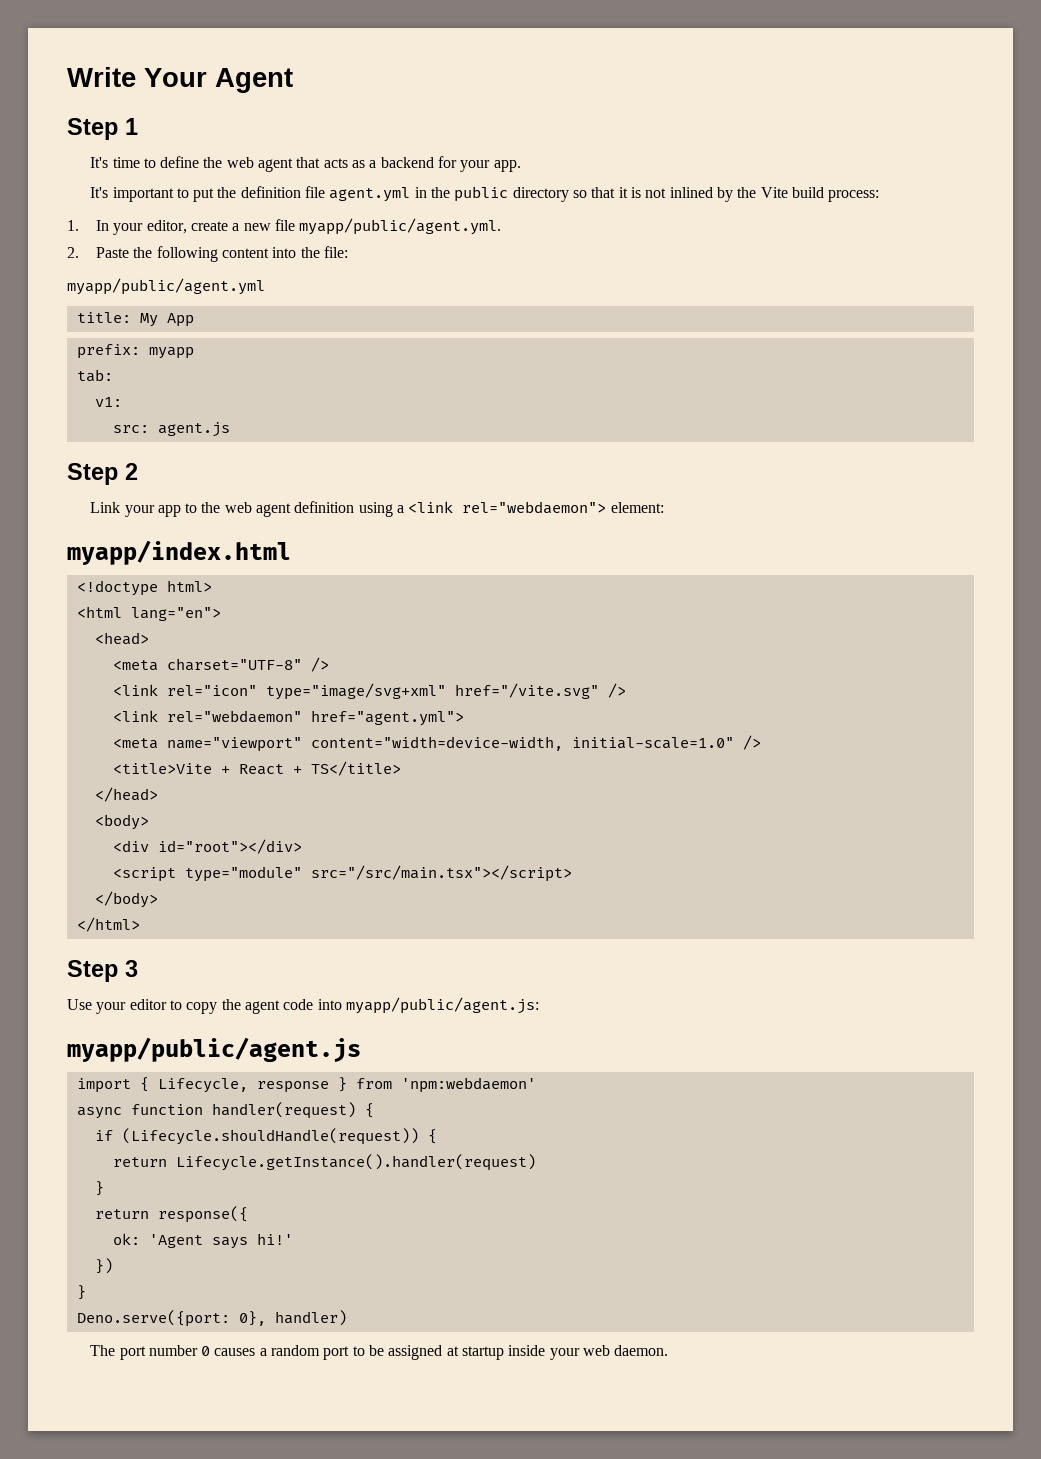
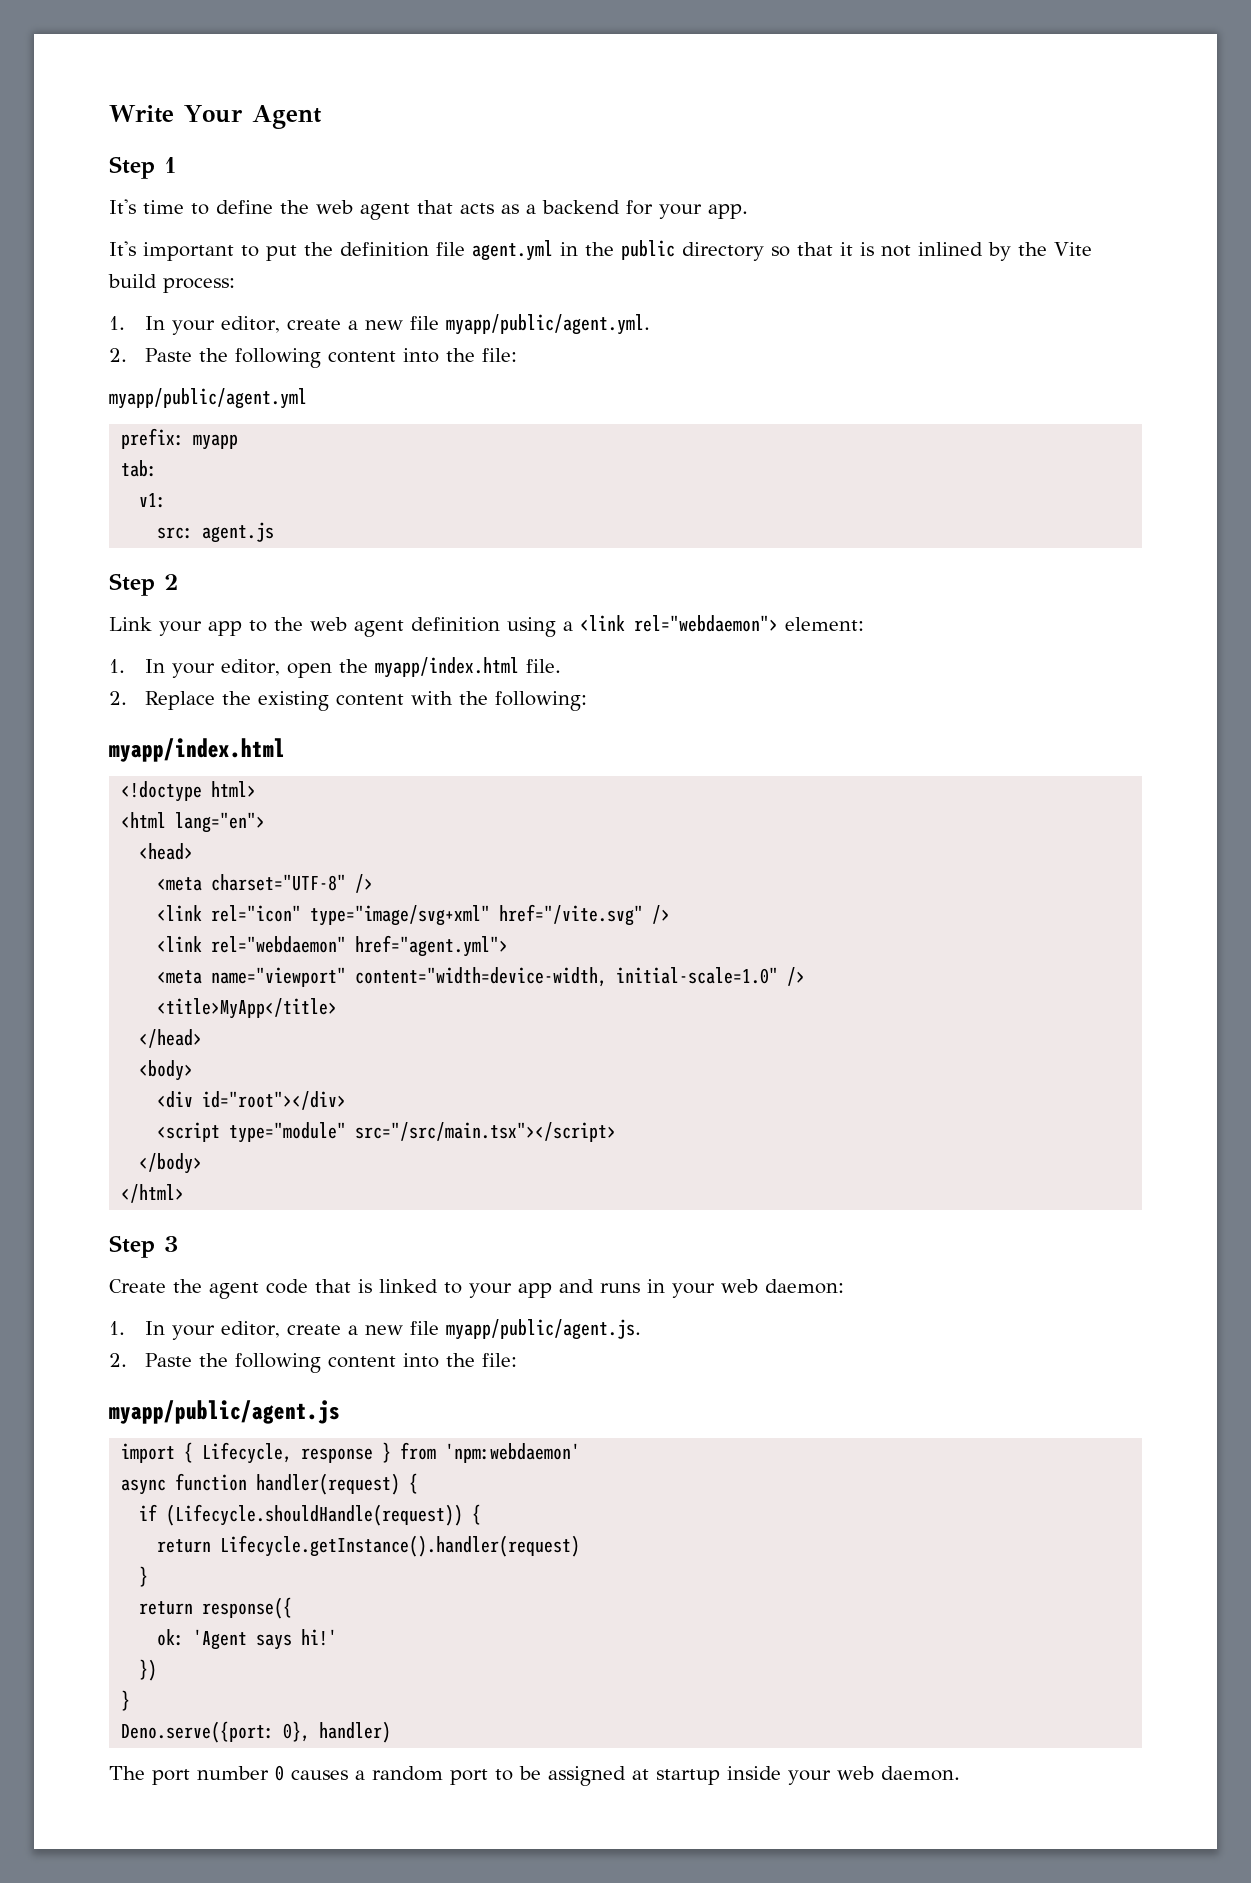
- title: My App
+ 1. In your editor, open the myapp/index.html file.
+ 2. Replace the existing content with the following:
- <title>Vite + React + TS</title>
+ <title>MyApp</title>
- Use your editor to copy the agent code into myapp/public/agent.js:
+ Create the agent code that is linked to your app and runs in your web daemon:
+ 1. In your editor, create a new file myapp/public/agent.js.
+ 2. Paste the following content into the file:

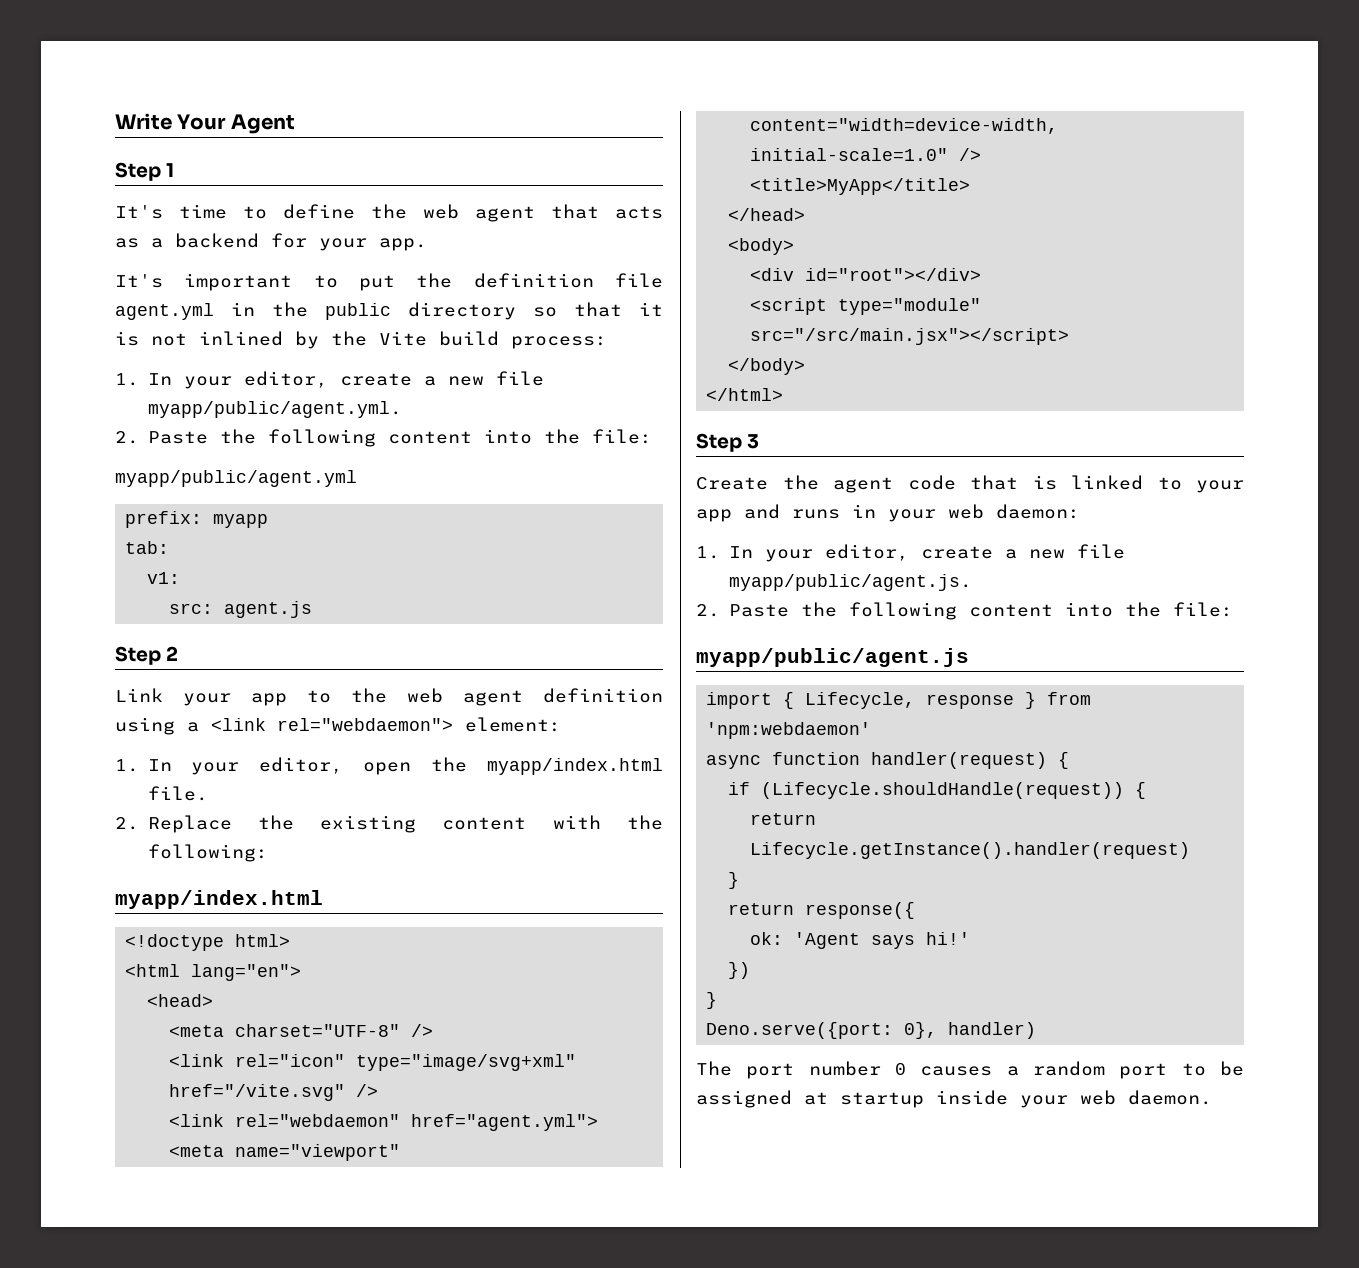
- <script type="module" src="/src/main.tsx"></script>
+ <script type="module" src="/src/main.jsx"></script>

